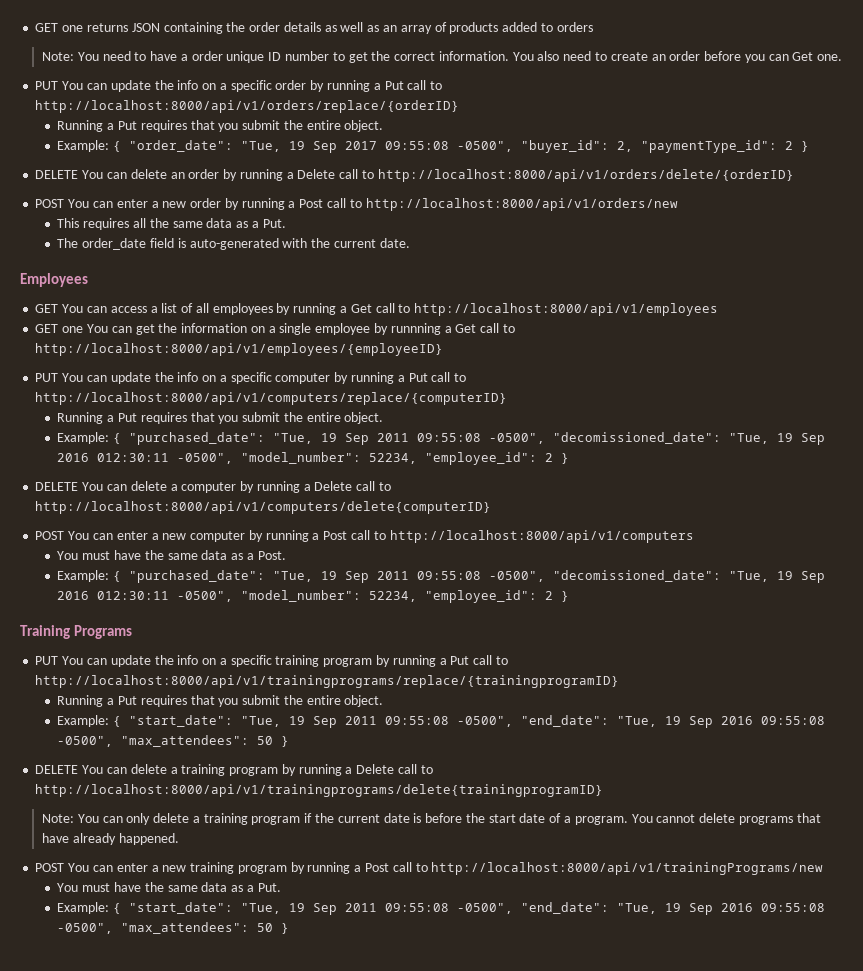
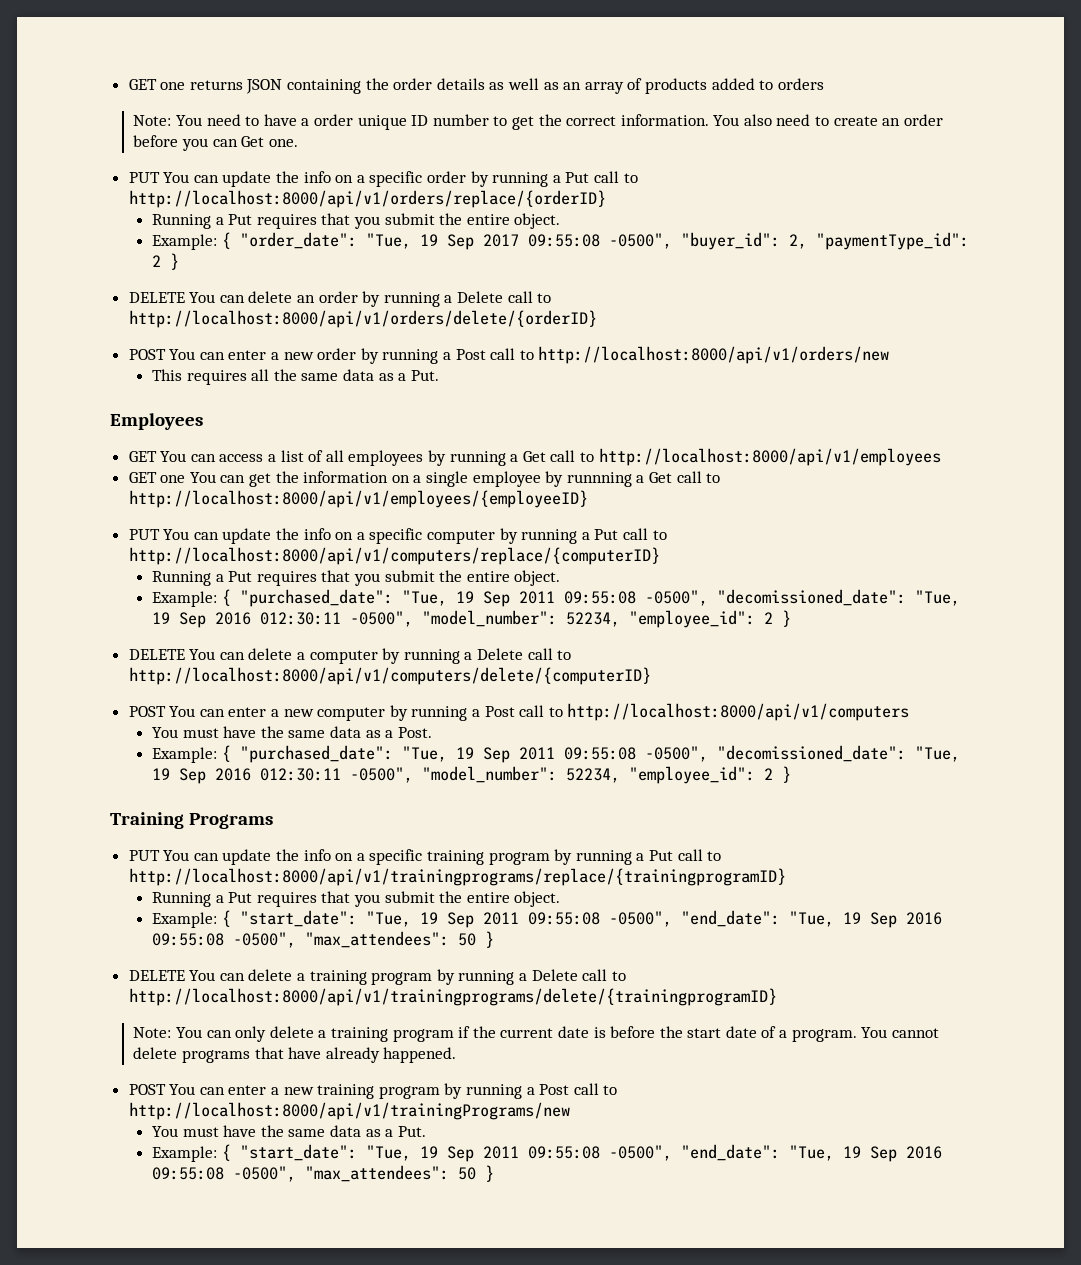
- The order_date field is auto-generated with the current date.
- DELETE You can delete a computer by running a Delete call to http://localhost:8000/api/v1/computers/delete{computerID}
+ DELETE You can delete a computer by running a Delete call to http://localhost:8000/api/v1/computers/delete/{computerID}
- DELETE You can delete a training program by running a Delete call to http://localhost:8000/api/v1/trainingprograms/delete{trainingprogramID}
+ DELETE You can delete a training program by running a Delete call to http://localhost:8000/api/v1/trainingprograms/delete/{trainingprogramID}

